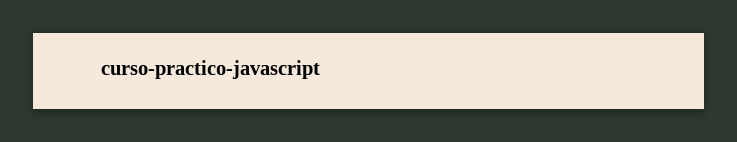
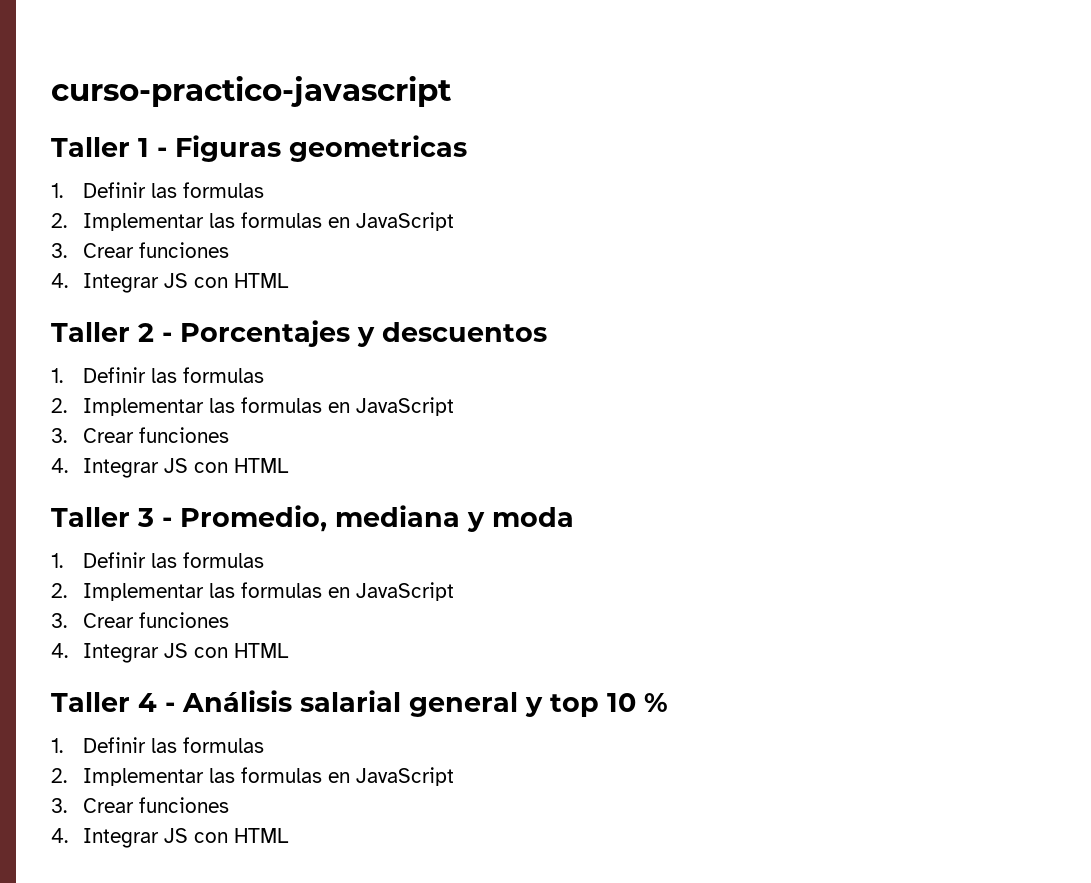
+ Taller 1 - Figuras geometricas
+ 1. Definir las formulas
+ 2. Implementar las formulas en JavaScript
+ 3. Crear funciones
+ 4. Integrar JS con HTML
+ Taller 2 - Porcentajes y descuentos
+ 1. Definir las formulas
+ 2. Implementar las formulas en JavaScript
+ 3. Crear funciones
+ 4. Integrar JS con HTML
+ Taller 3 - Promedio, mediana y moda
+ 1. Definir las formulas
+ 2. Implementar las formulas en JavaScript
+ 3. Crear funciones
+ 4. Integrar JS con HTML
+ Taller 4 - Análisis salarial general y top 10 %
+ 1. Definir las formulas
+ 2. Implementar las formulas en JavaScript
+ 3. Crear funciones
+ 4. Integrar JS con HTML

